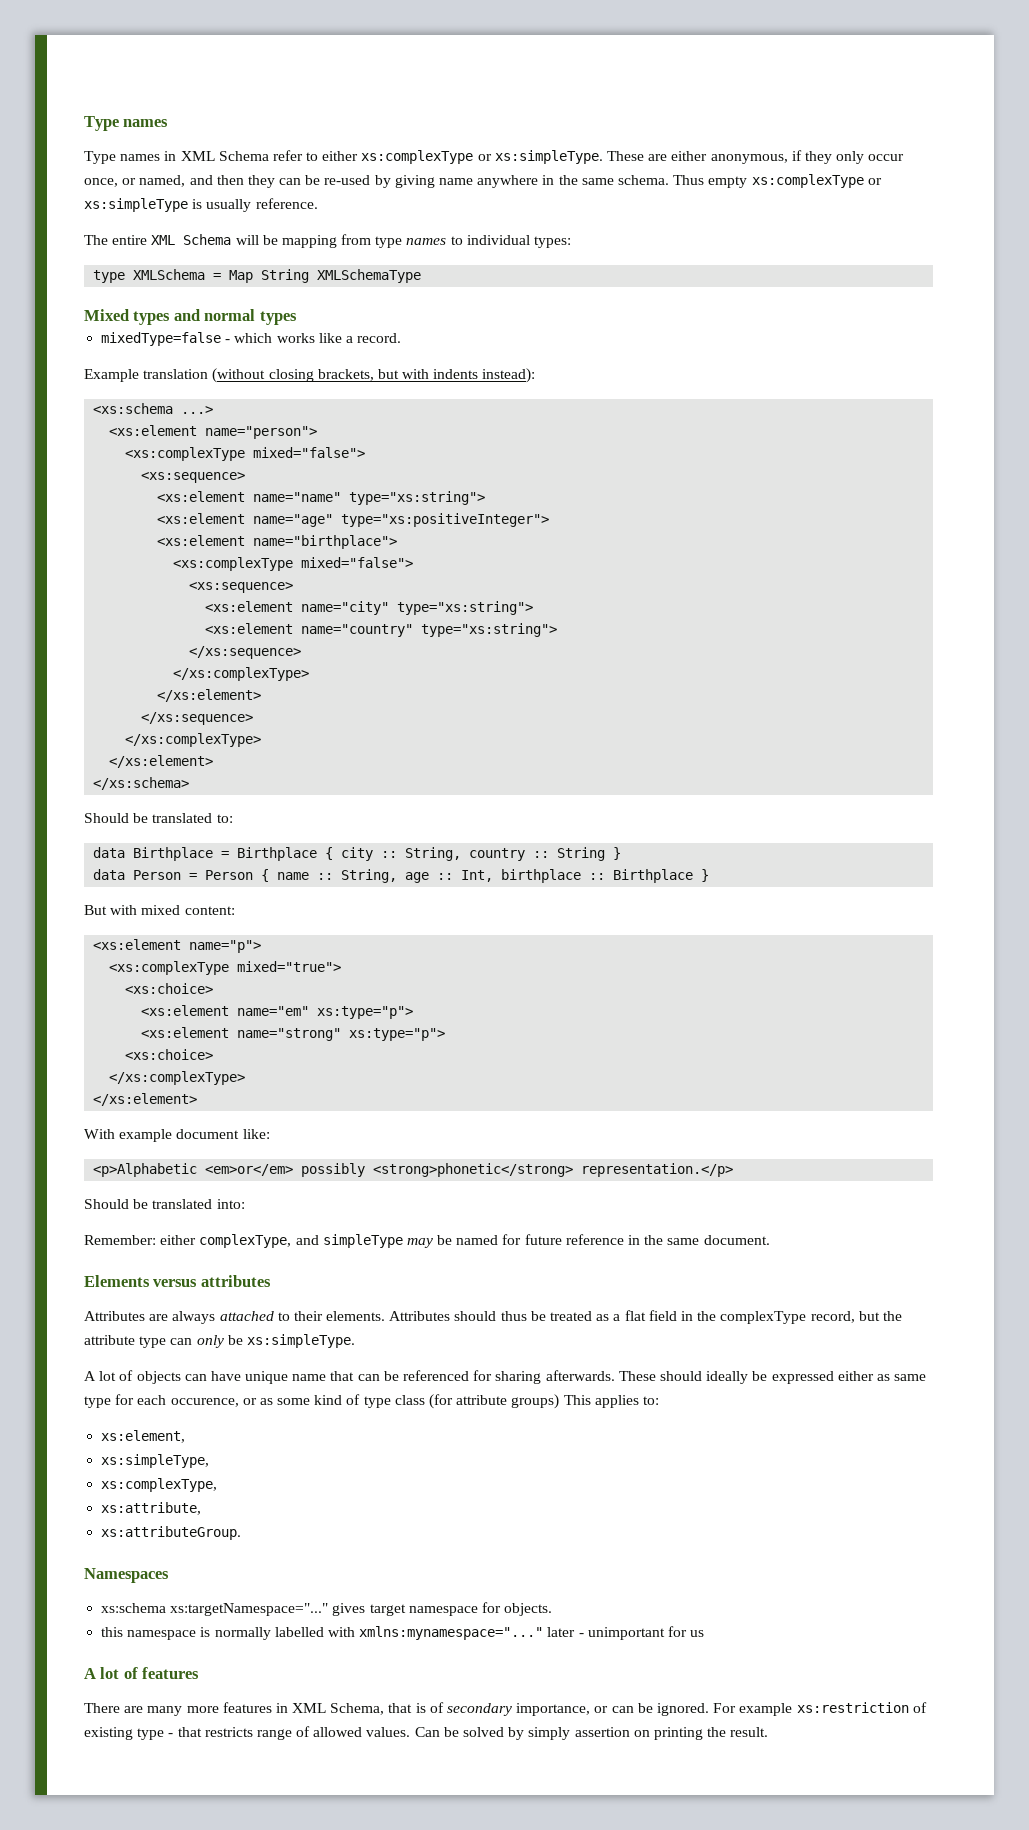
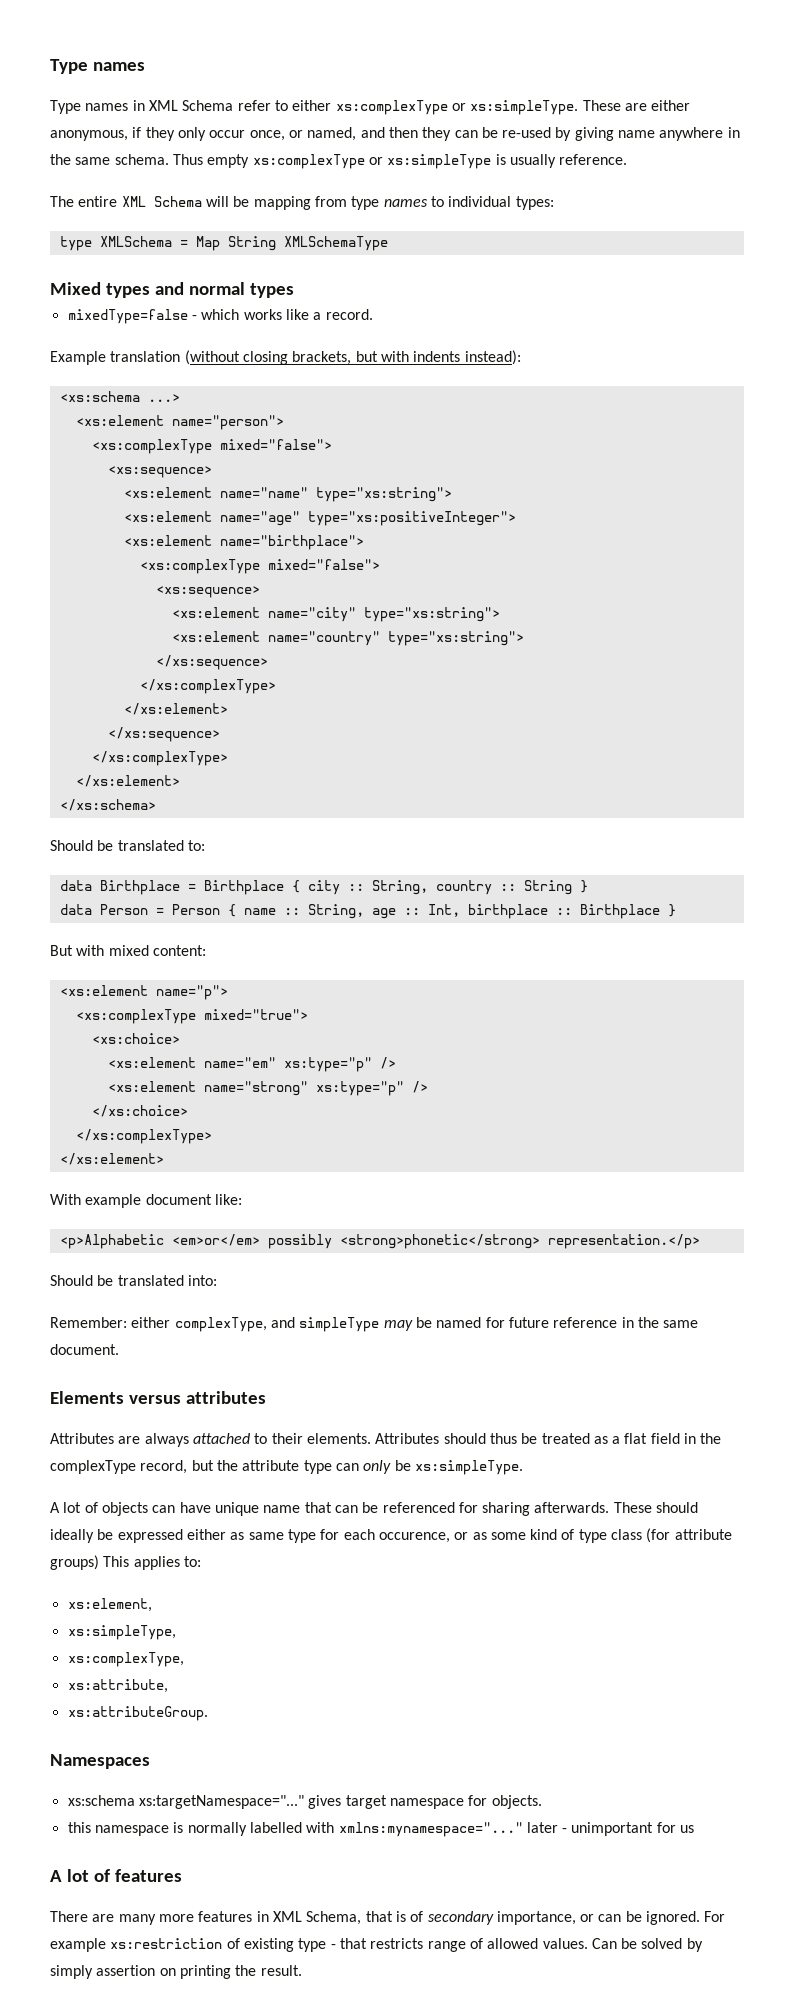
- <xs:element name="em" xs:type="p">
+ <xs:element name="em" xs:type="p" />
- <xs:element name="strong" xs:type="p">
- <xs:choice>
+ <xs:element name="strong" xs:type="p" />
+ </xs:choice>

